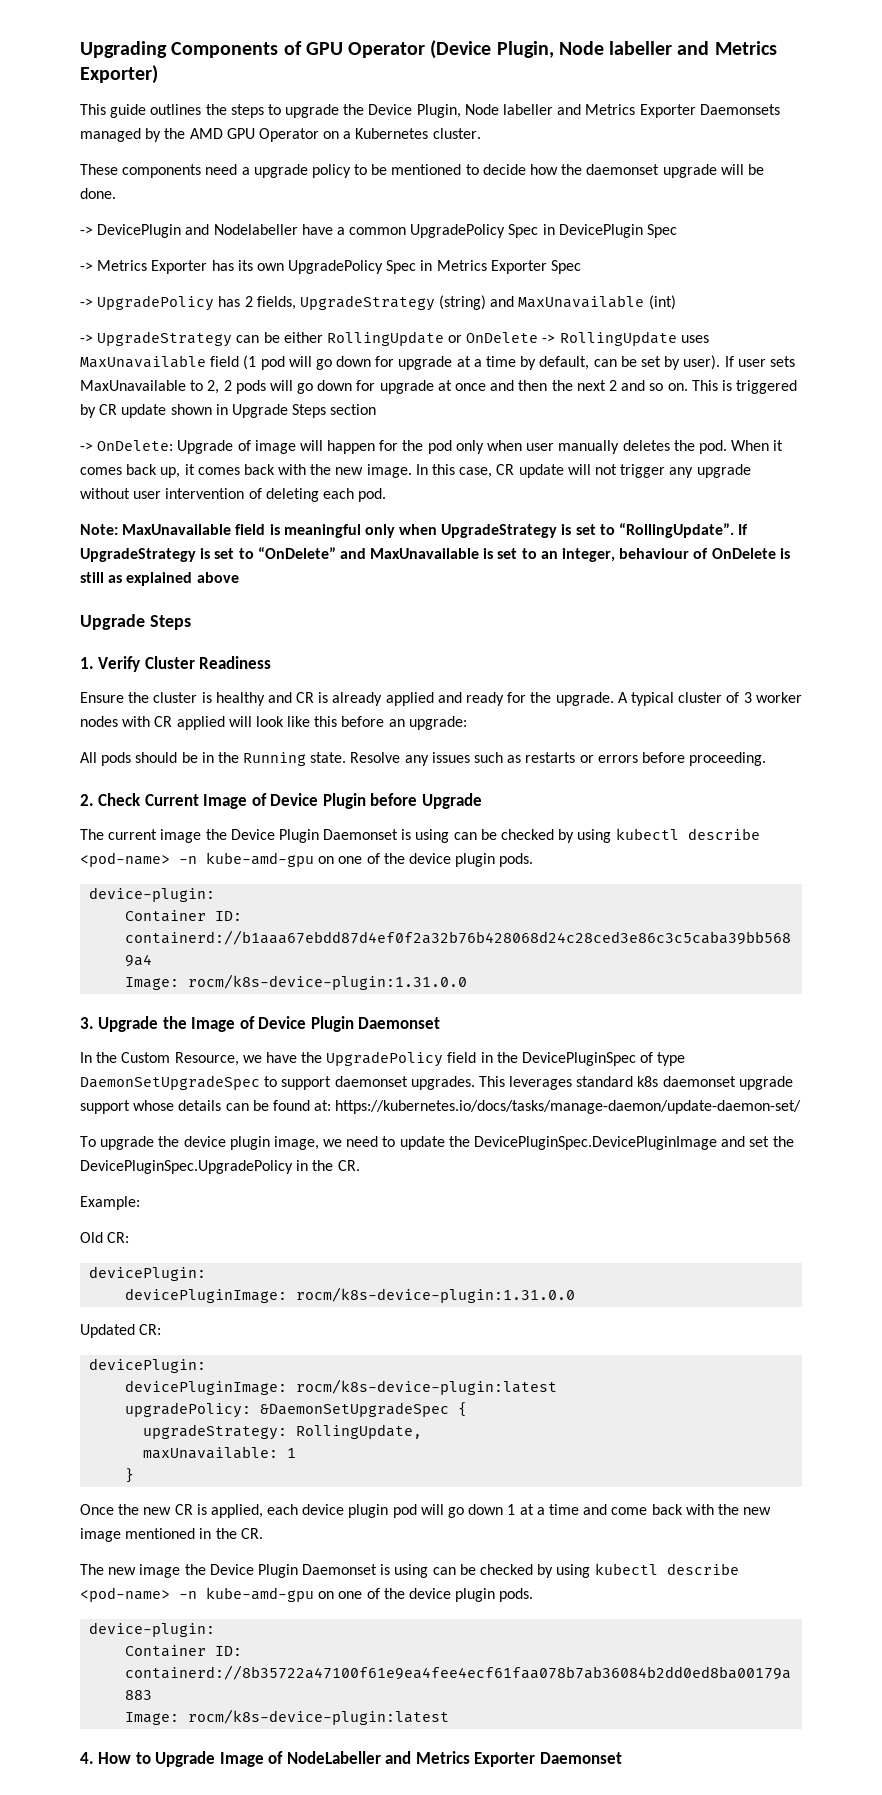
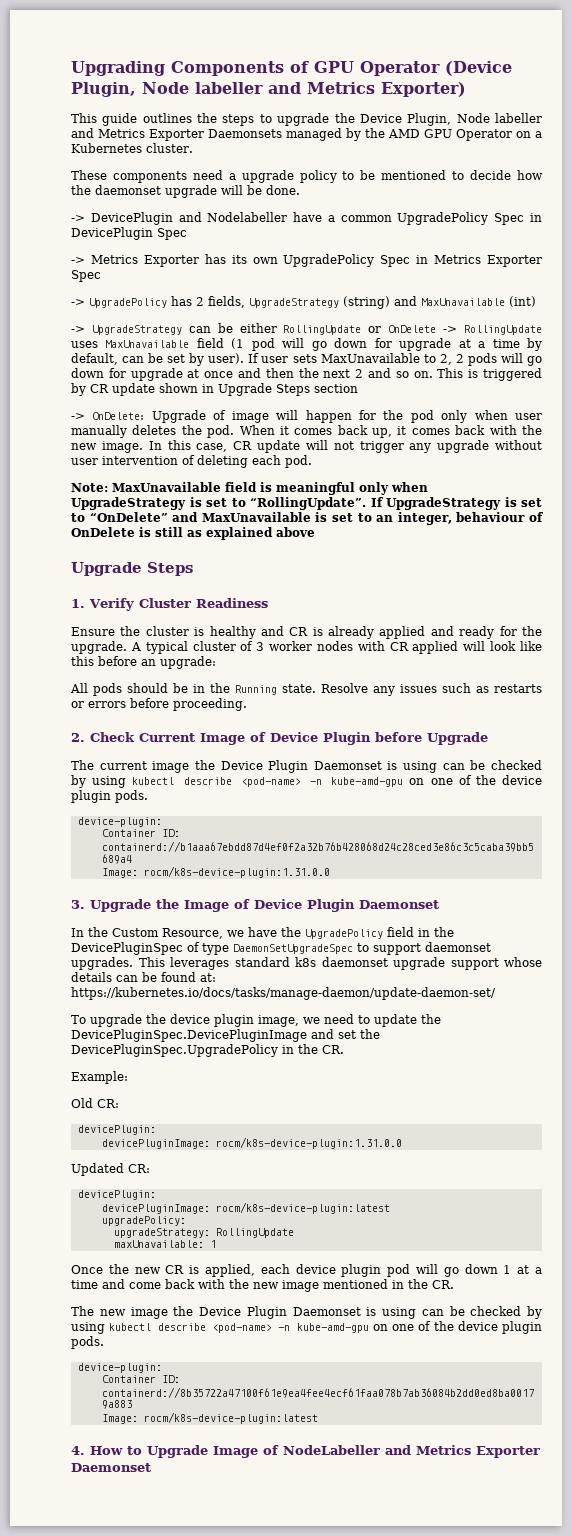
- upgradePolicy: &DaemonSetUpgradeSpec {
+ upgradePolicy:
- upgradeStrategy: RollingUpdate,
+ upgradeStrategy: RollingUpdate
- }

